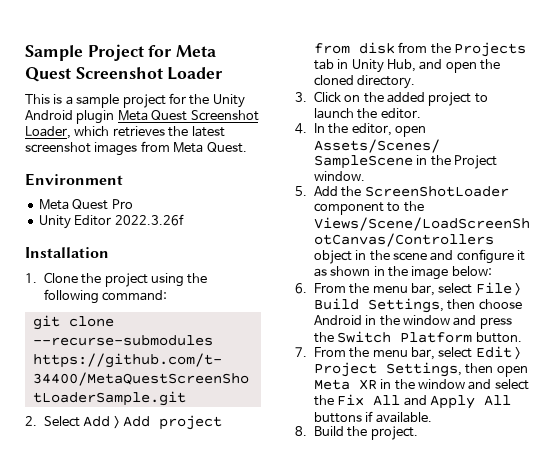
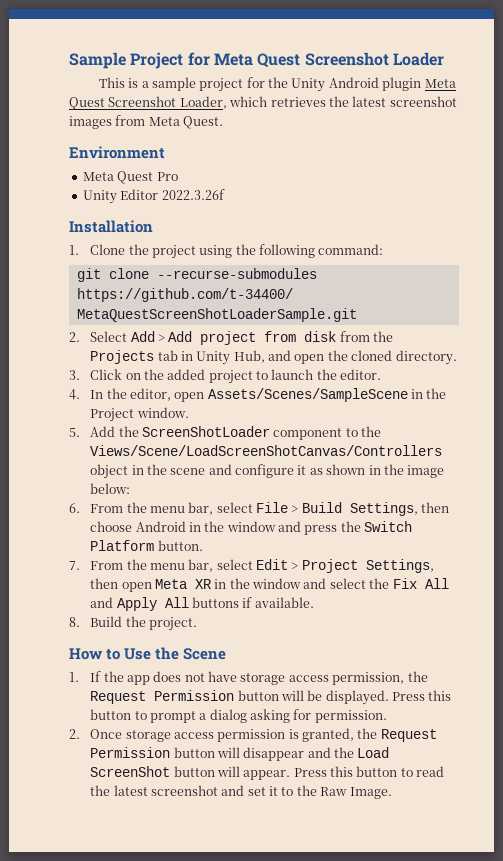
+ How to Use the Scene
+ 1. If the app does not have storage access permission, the Request Permission button will be displayed. Press this button to prompt a dialog asking for permission.
+ 2. Once storage access permission is granted, the Request Permission button will disappear and the Load ScreenShot button will appear. Press this button to read the latest screenshot and set it to the Raw Image.

